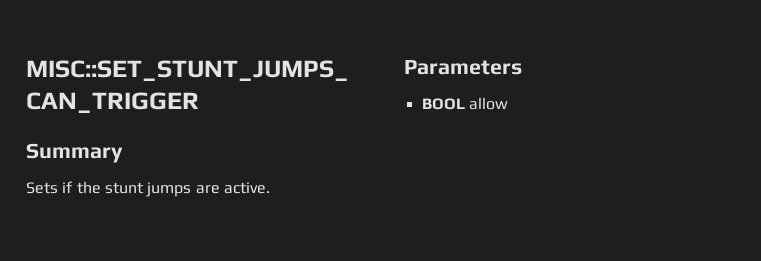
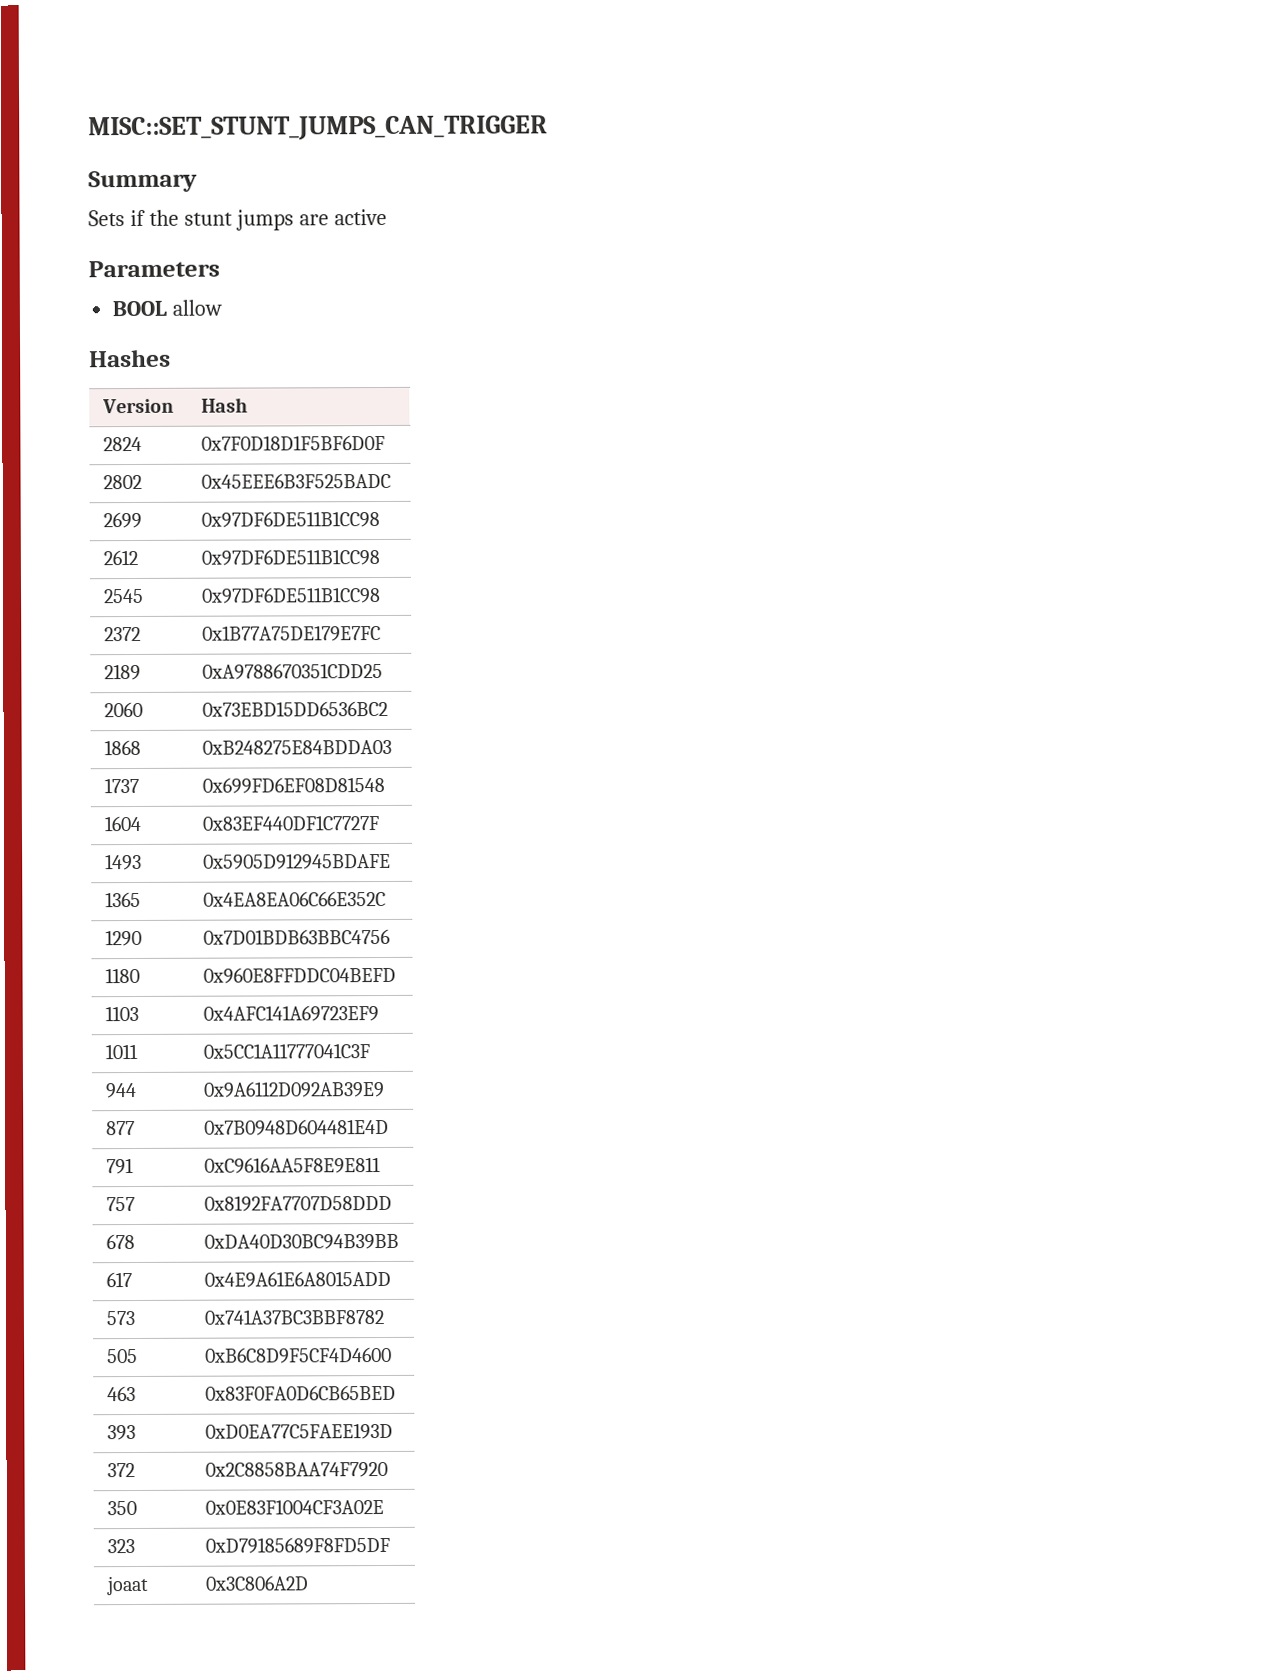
- Sets if the stunt jumps are active.
+ Sets if the stunt jumps are active
+ Hashes
+ Version | Hash
+ 2824 | 0x7F0D18D1F5BF6D0F
+ 2802 | 0x45EEE6B3F525BADC
+ 2699 | 0x97DF6DE511B1CC98
+ 2612 | 0x97DF6DE511B1CC98
+ 2545 | 0x97DF6DE511B1CC98
+ 2372 | 0x1B77A75DE179E7FC
+ 2189 | 0xA9788670351CDD25
+ 2060 | 0x73EBD15DD6536BC2
+ 1868 | 0xB248275E84BDDA03
+ 1737 | 0x699FD6EF08D81548
+ 1604 | 0x83EF440DF1C7727F
+ 1493 | 0x5905D912945BDAFE
+ 1365 | 0x4EA8EA06C66E352C
+ 1290 | 0x7D01BDB63BBC4756
+ 1180 | 0x960E8FFDDC04BEFD
+ 1103 | 0x4AFC141A69723EF9
+ 1011 | 0x5CC1A11777041C3F
+ 944 | 0x9A6112D092AB39E9
+ 877 | 0x7B0948D604481E4D
+ 791 | 0xC9616AA5F8E9E811
+ 757 | 0x8192FA7707D58DDD
+ 678 | 0xDA40D30BC94B39BB
+ 617 | 0x4E9A61E6A8015ADD
+ 573 | 0x741A37BC3BBF8782
+ 505 | 0xB6C8D9F5CF4D4600
+ 463 | 0x83F0FA0D6CB65BED
+ 393 | 0xD0EA77C5FAEE193D
+ 372 | 0x2C8858BAA74F7920
+ 350 | 0x0E83F1004CF3A02E
+ 323 | 0xD79185689F8FD5DF
+ joaat | 0x3C806A2D

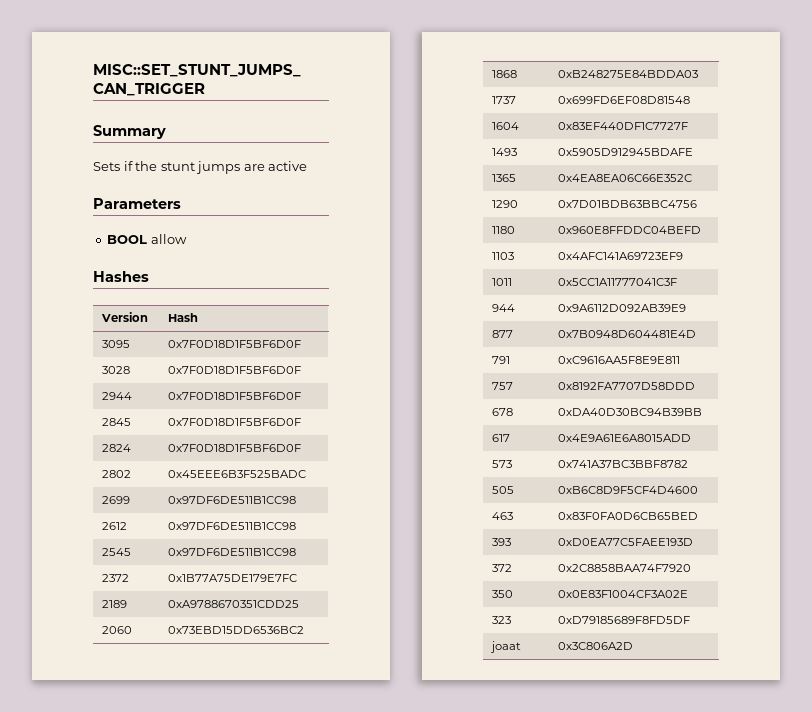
+ 3095 | 0x7F0D18D1F5BF6D0F
+ 3028 | 0x7F0D18D1F5BF6D0F
+ 2944 | 0x7F0D18D1F5BF6D0F
+ 2845 | 0x7F0D18D1F5BF6D0F

